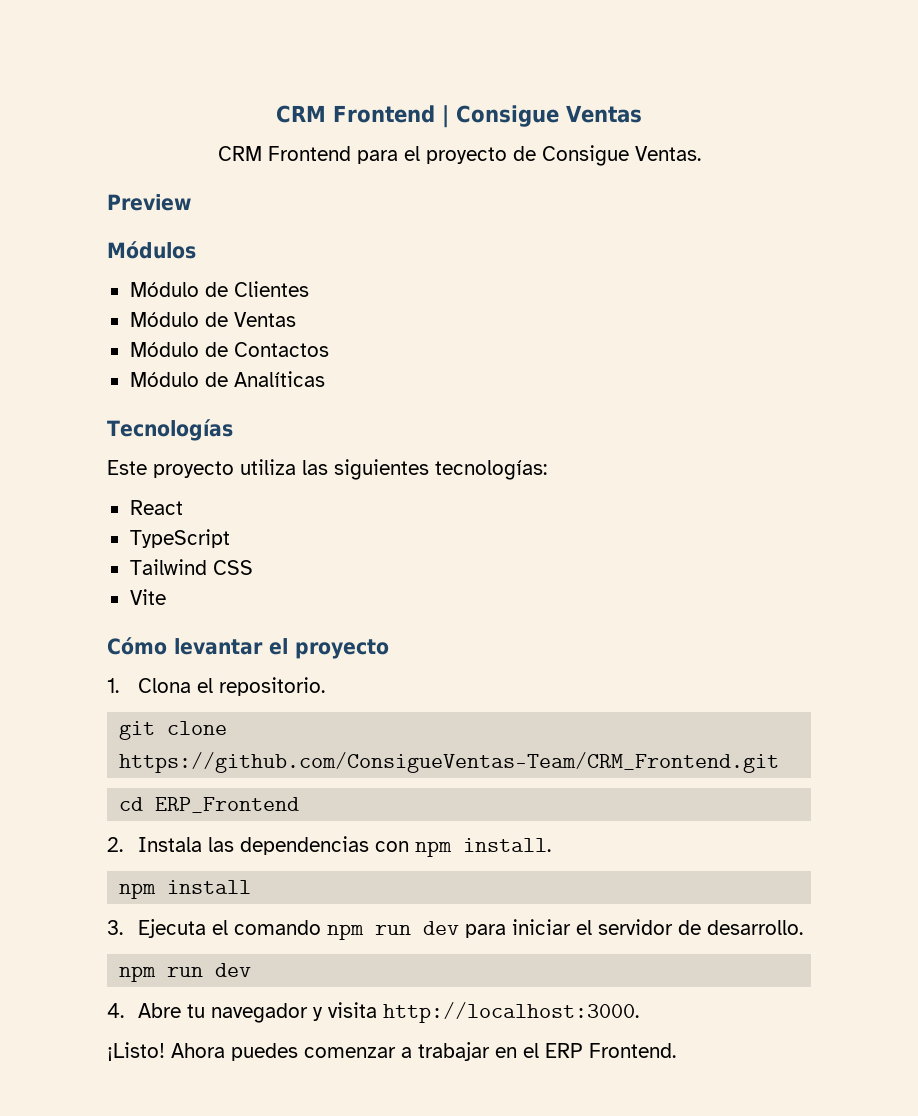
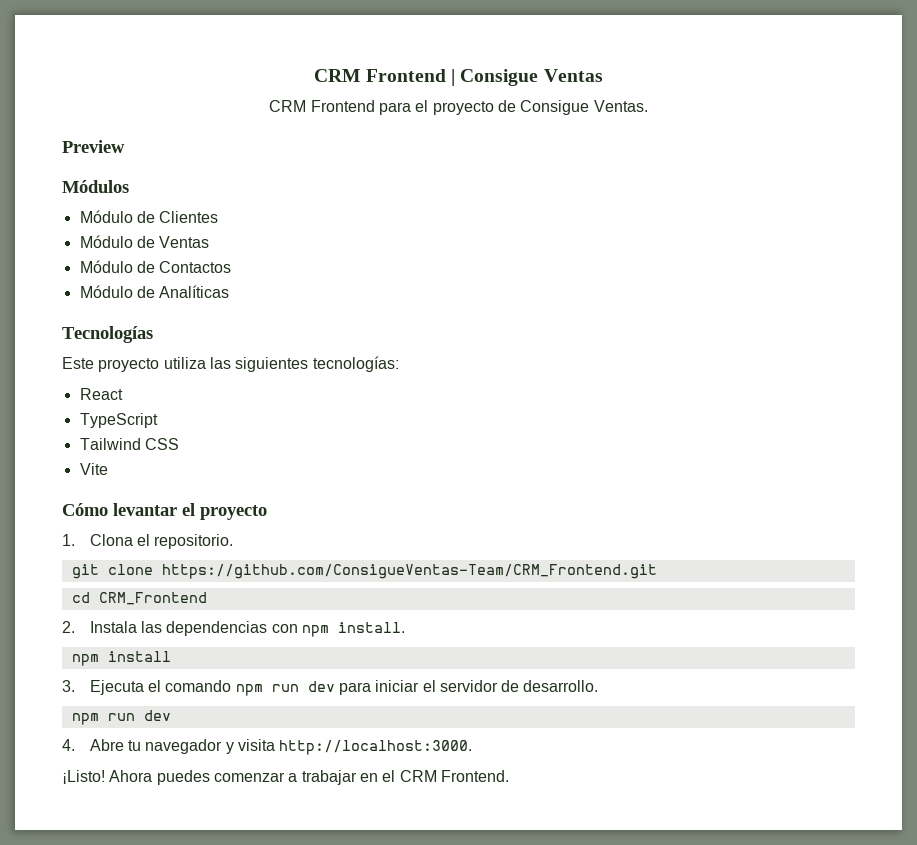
- cd ERP_Frontend
+ cd CRM_Frontend
- Ahora puedes comenzar a trabajar en el ERP Frontend.
+ Ahora puedes comenzar a trabajar en el CRM Frontend.

